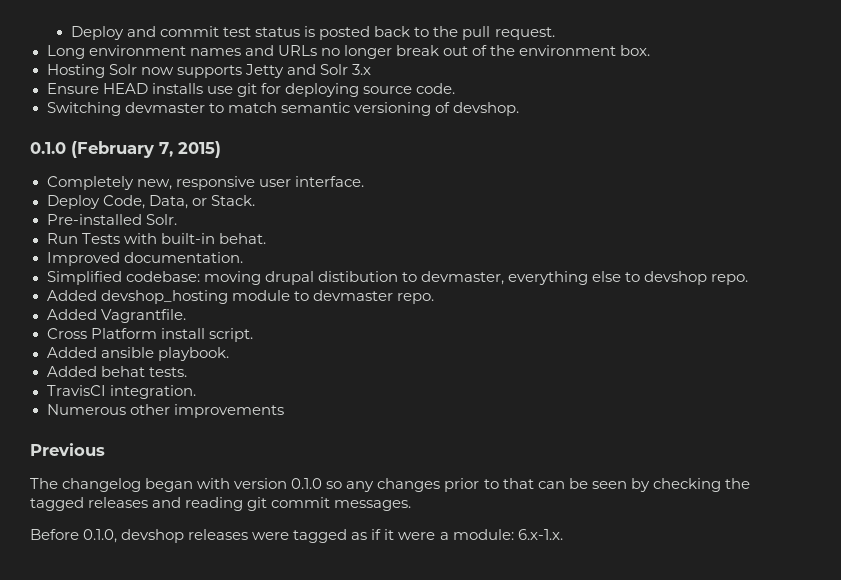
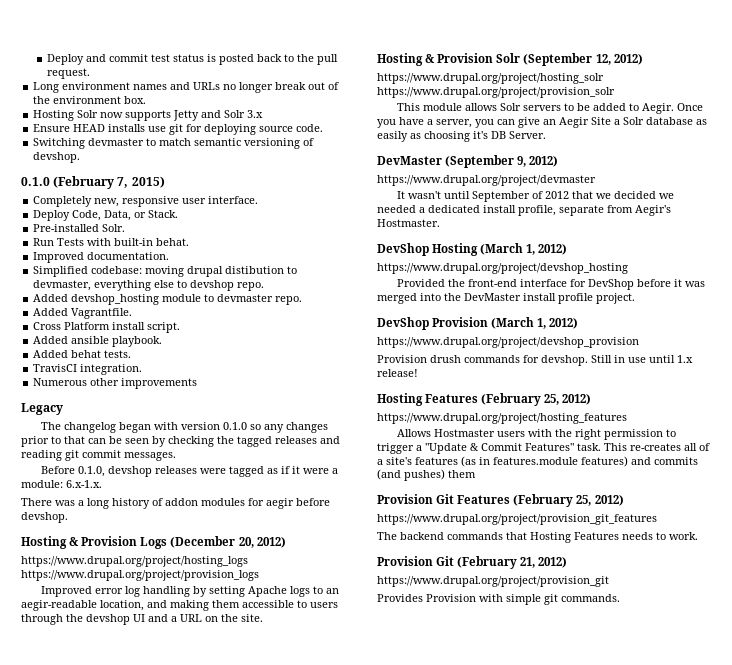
- Previous
+ Legacy
+ There was a long history of addon modules for aegir before devshop.
+ Hosting & Provision Logs (December 20, 2012)
+ https://www.drupal.org/project/hosting_logs https://www.drupal.org/project/provision_logs
+ Improved error log handling by setting Apache logs to an aegir-readable location, and making them accessible to users through the devshop UI and a URL on the site.
+ Hosting & Provision Solr (September 12, 2012)
+ https://www.drupal.org/project/hosting_solr https://www.drupal.org/project/provision_solr
+ This module allows Solr servers to be added to Aegir. Once you have a server, you can give an Aegir Site a Solr database as easily as choosing it's DB Server.
+ DevMaster (September 9, 2012)
+ https://www.drupal.org/project/devmaster
+ It wasn't until September of 2012 that we decided we needed a dedicated install profile, separate from Aegir's Hostmaster.
+ DevShop Hosting (March 1, 2012)
+ https://www.drupal.org/project/devshop_hosting
+ Provided the front-end interface for DevShop before it was merged into the DevMaster install profile project.
+ DevShop Provision (March 1, 2012)
+ https://www.drupal.org/project/devshop_provision
+ Provision drush commands for devshop. Still in use until 1.x release!
+ Hosting Features (February 25, 2012)
+ https://www.drupal.org/project/hosting_features
+ Allows Hostmaster users with the right permission to trigger a "Update & Commit Features" task. This re-creates all of a site's features (as in features.module features) and commits (and pushes) them
+ Provision Git Features (February 25, 2012)
+ https://www.drupal.org/project/provision_git_features
+ The backend commands that Hosting Features needs to work.
+ Provision Git (February 21, 2012)
+ https://www.drupal.org/project/provision_git
+ Provides Provision with simple git commands.

